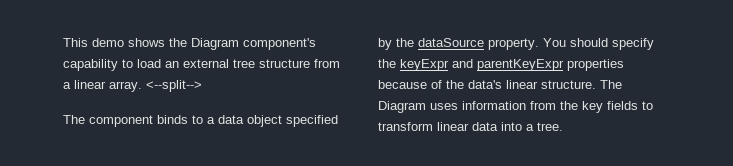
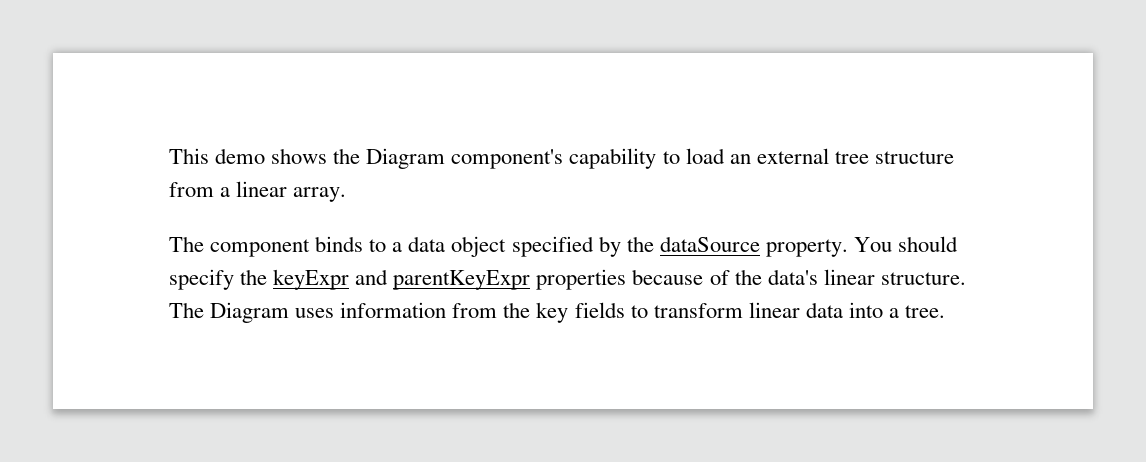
- <--split-->

